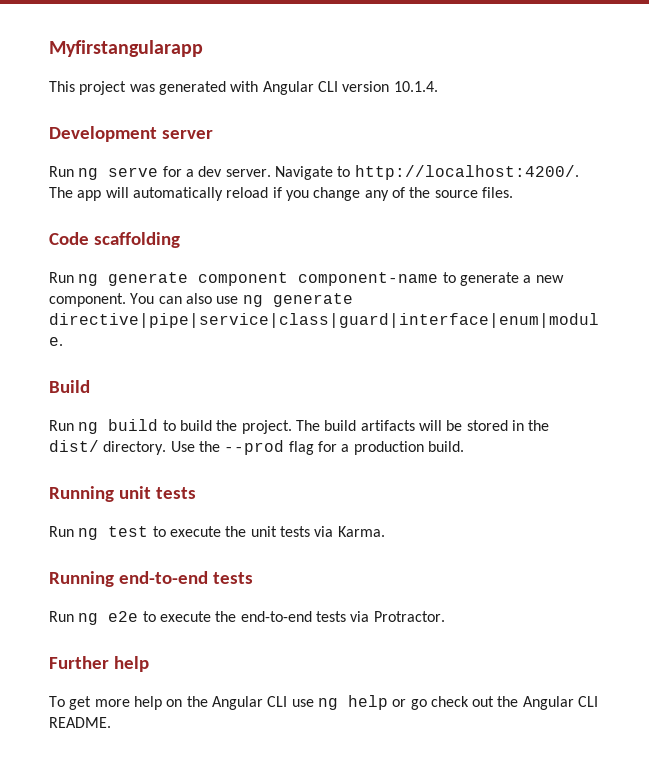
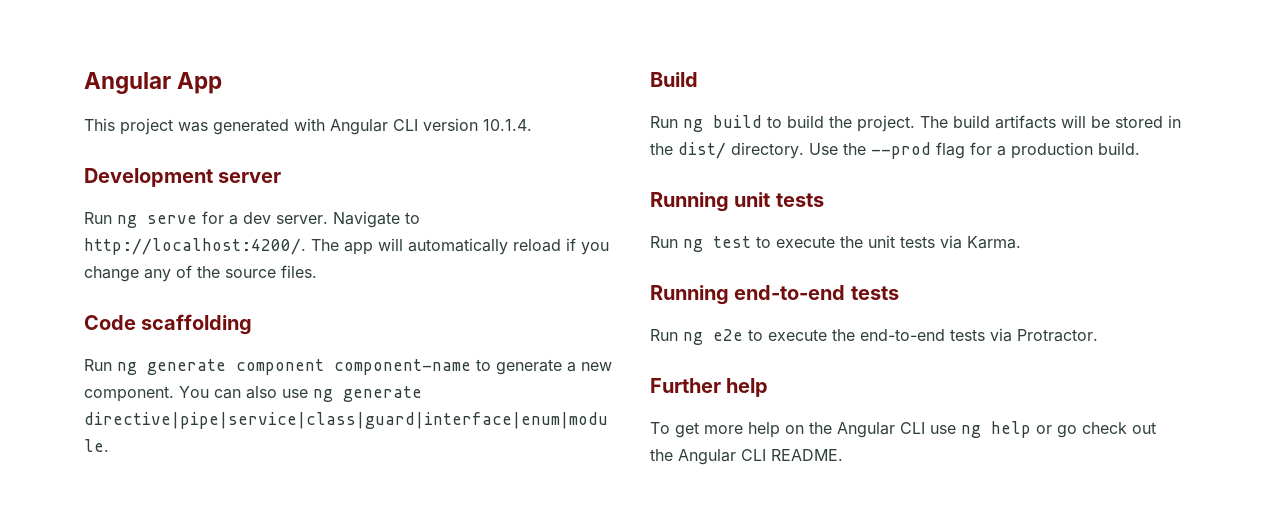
- Myfirstangularapp
+ Angular App

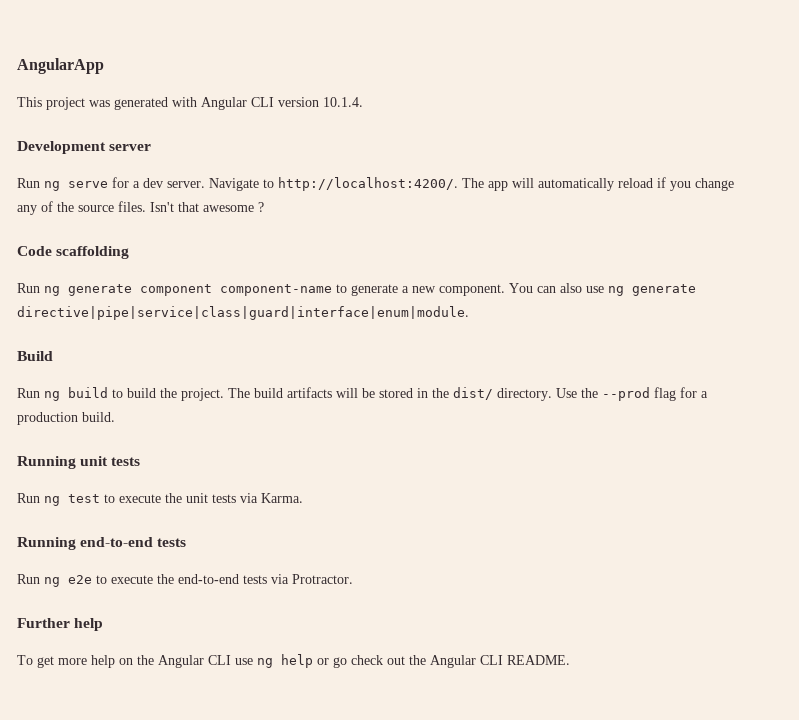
- Angular App
+ AngularApp
+ Isn't that awesome ?

